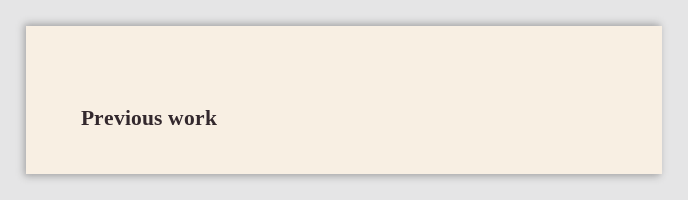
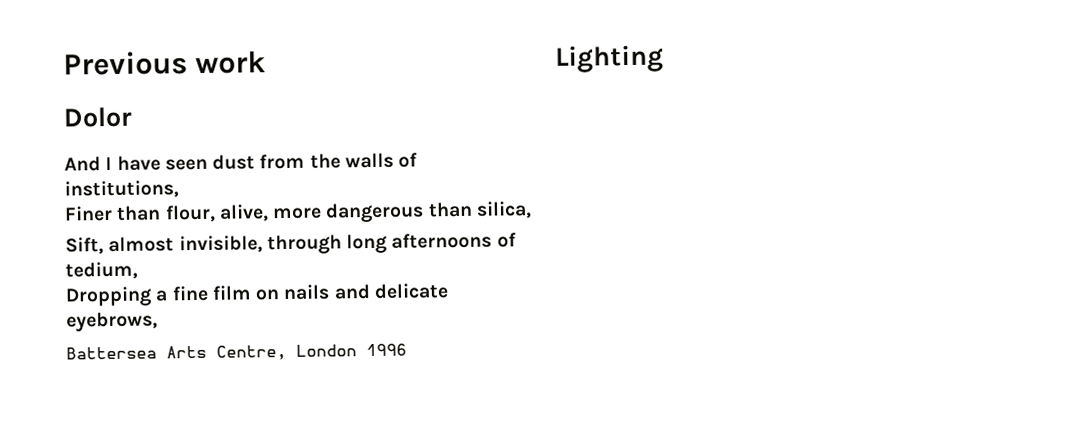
+ Dolor
+ And I have seen dust from the walls of institutions,
+ Finer than flour, alive, more dangerous than silica,
+ Sift, almost invisible, through long afternoons of tedium,
+ Dropping a fine film on nails and delicate eyebrows,
+ Battersea Arts Centre, London 1996
+ Lighting

